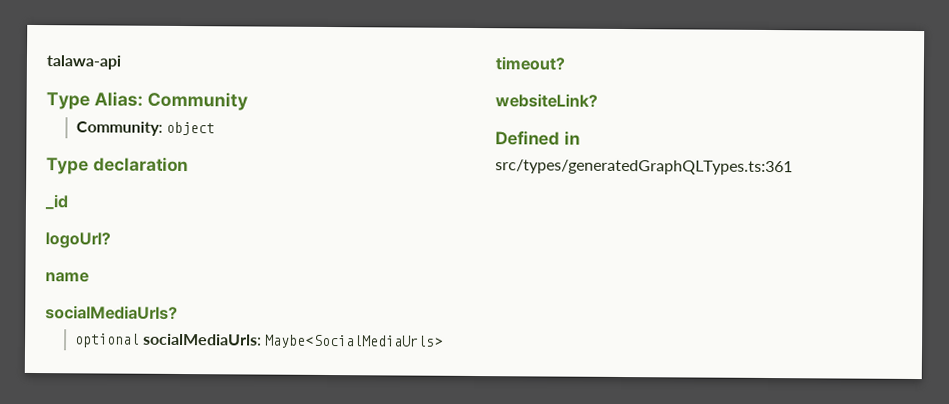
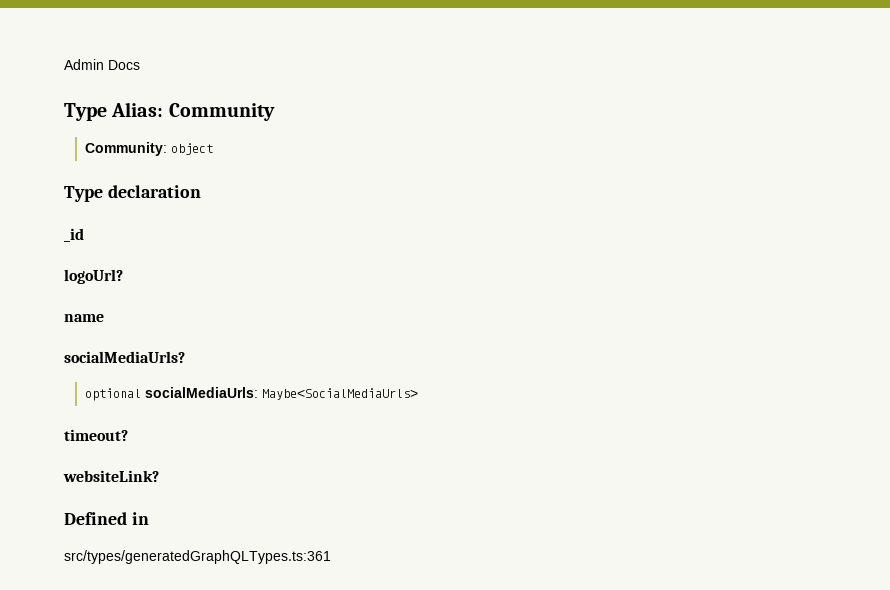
- talawa-api
+ Admin Docs

